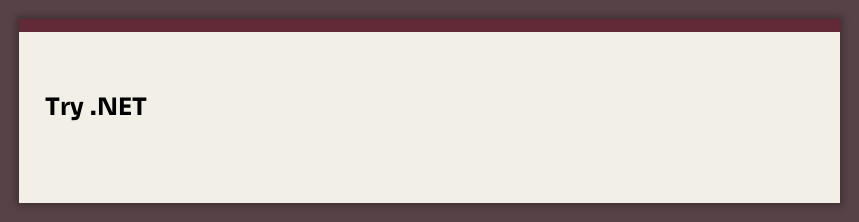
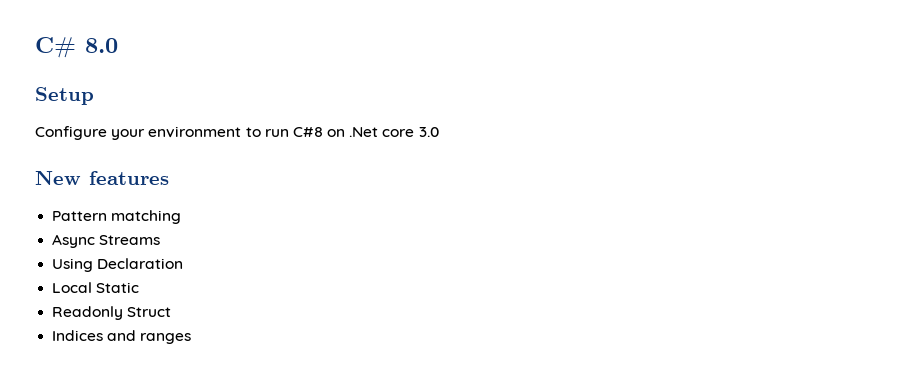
- Try .NET
+ C# 8.0
+ Setup
+ Configure your environment to run C#8 on .Net core 3.0
+ New features
+ Pattern matching
+ Async Streams
+ Using Declaration
+ Local Static
+ Readonly Struct
+ Indices and ranges

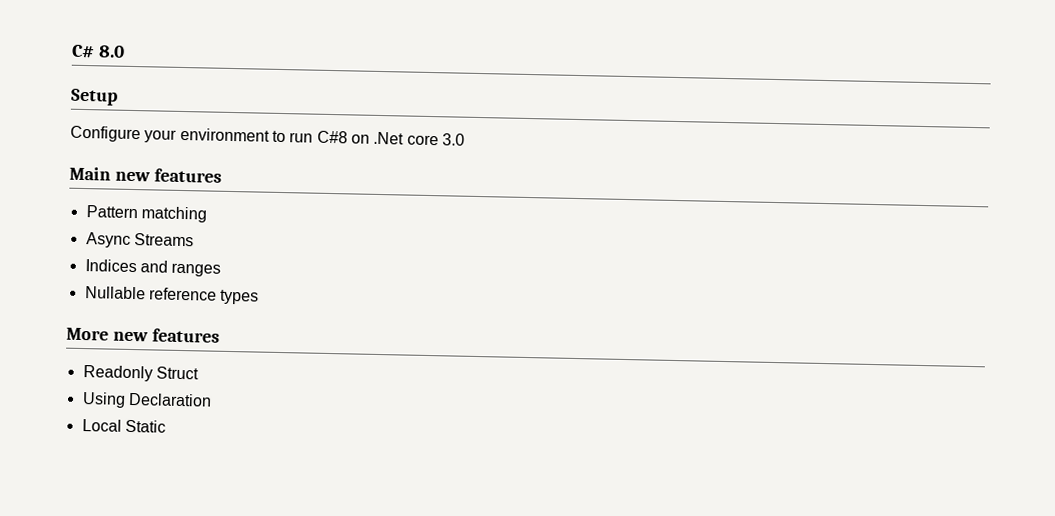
- New features
+ Main new features
+ Indices and ranges
+ Nullable reference types
+ More new features
+ Readonly Struct
- Readonly Struct
- Indices and ranges

